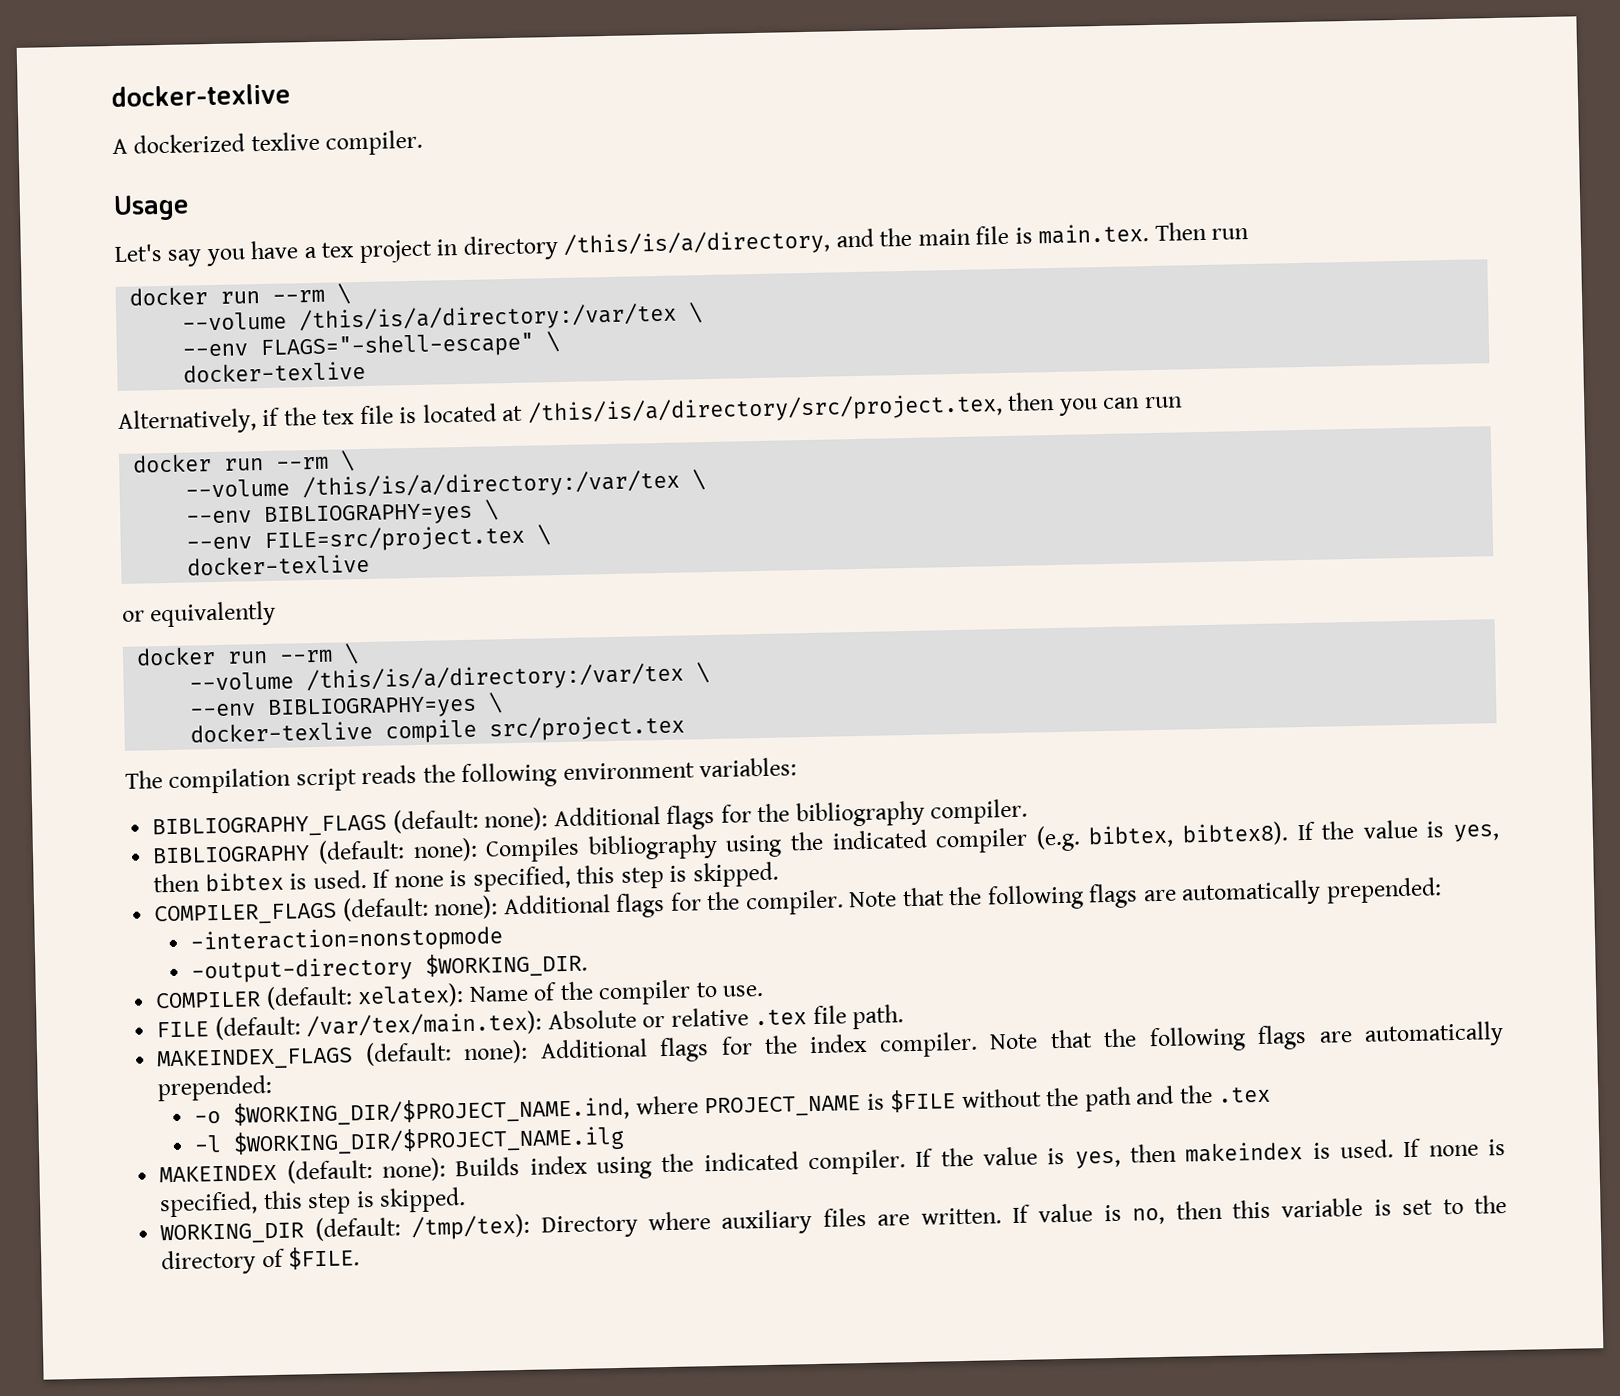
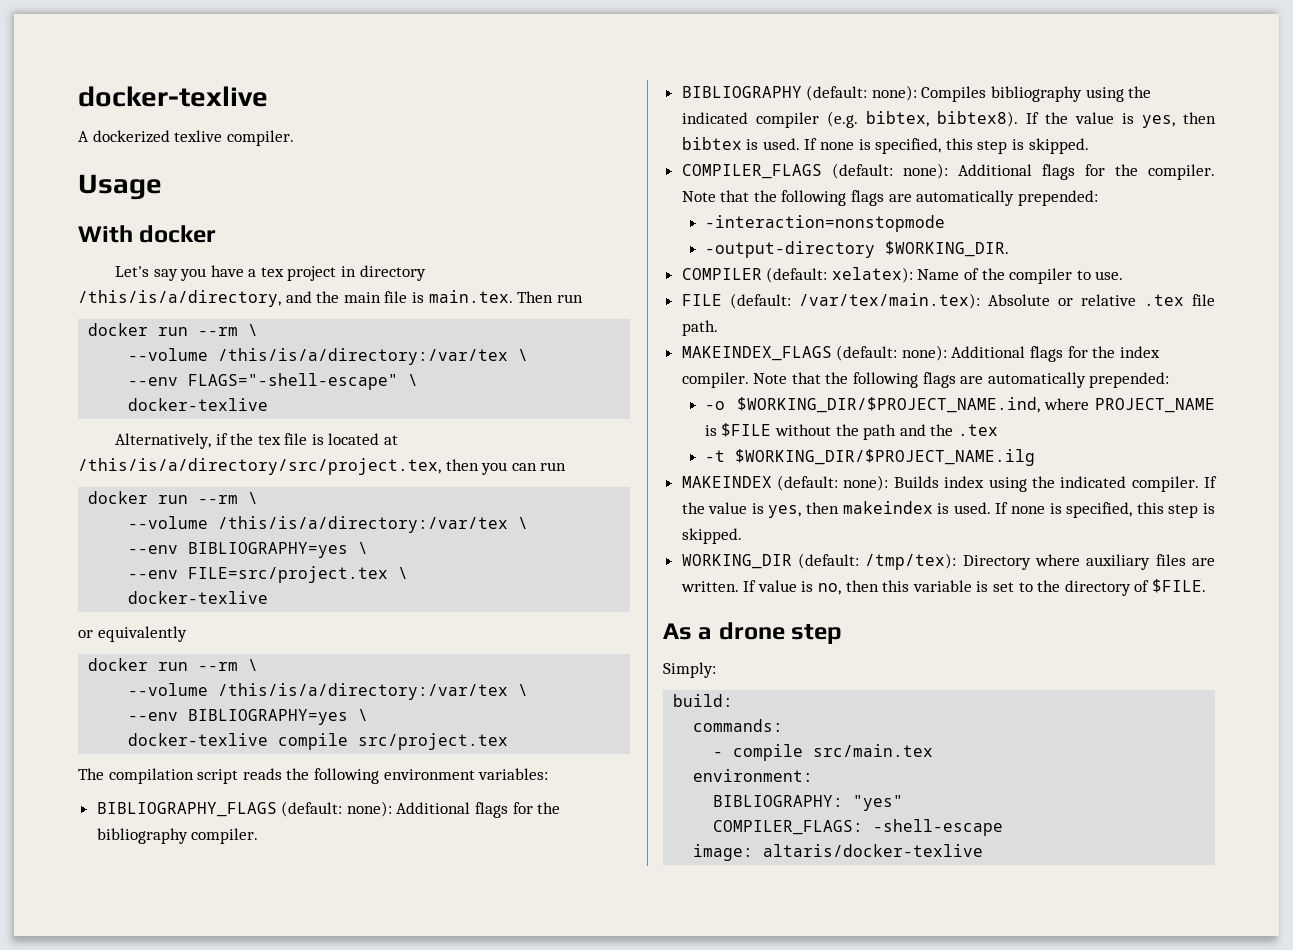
+ With docker
- -l $WORKING_DIR/$PROJECT_NAME.ilg
+ -t $WORKING_DIR/$PROJECT_NAME.ilg
+ As a drone step
+ Simply:
+ build:
+ commands:
+ - compile src/main.tex
+ environment:
+ BIBLIOGRAPHY: "yes"
+ COMPILER_FLAGS: -shell-escape
+ image: altaris/docker-texlive

